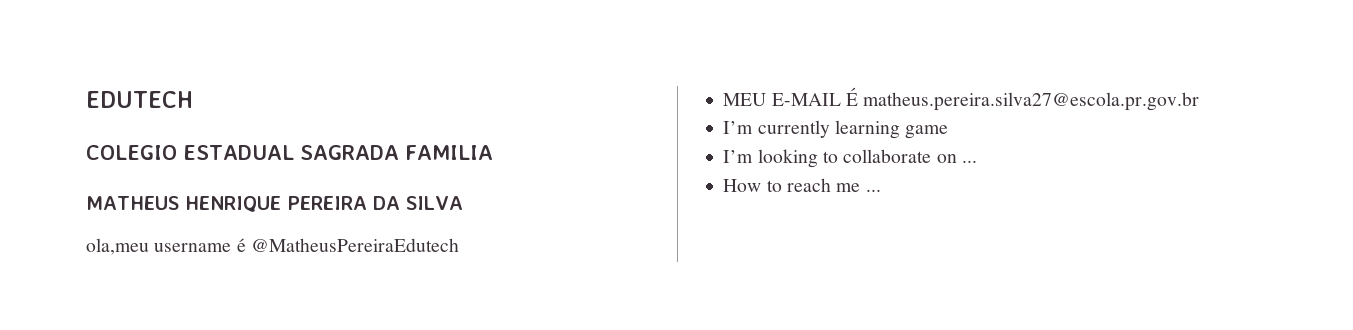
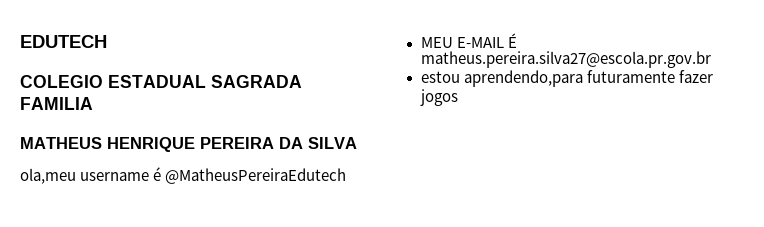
- I’m currently learning game
- I’m looking to collaborate on ...
- How to reach me ...
+ estou aprendendo,para futuramente fazer jogos

